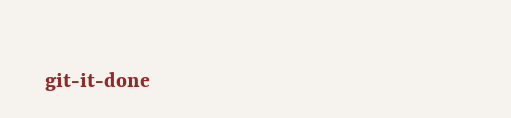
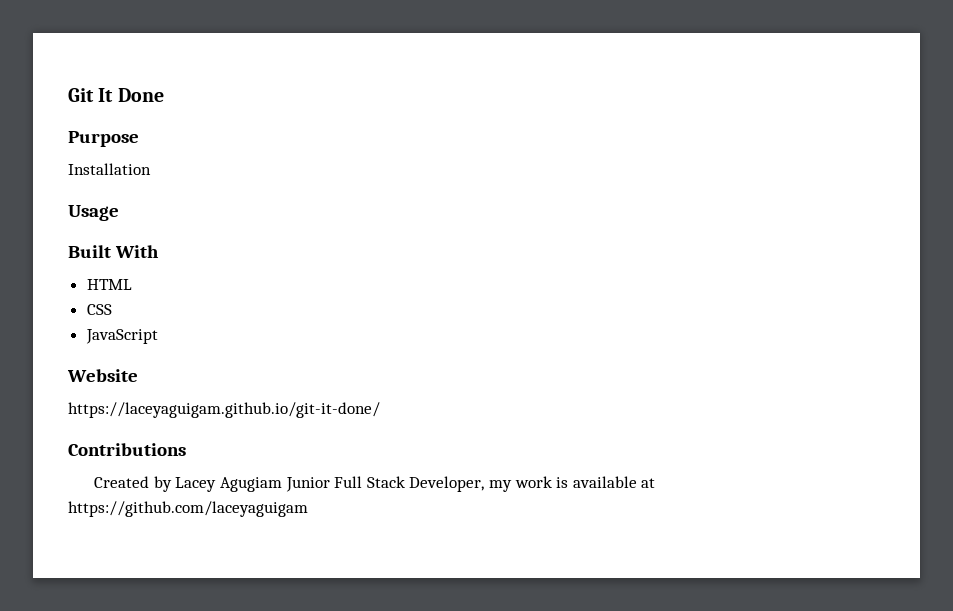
- git-it-done
+ Git It Done
+ Purpose
+ Installation
+ Usage
+ Built With
+ HTML
+ CSS
+ JavaScript
+ Website
+ https://laceyaguigam.github.io/git-it-done/
+ Contributions
+ Created by Lacey Agugiam Junior Full Stack Developer, my work is available at https://github.com/laceyaguigam

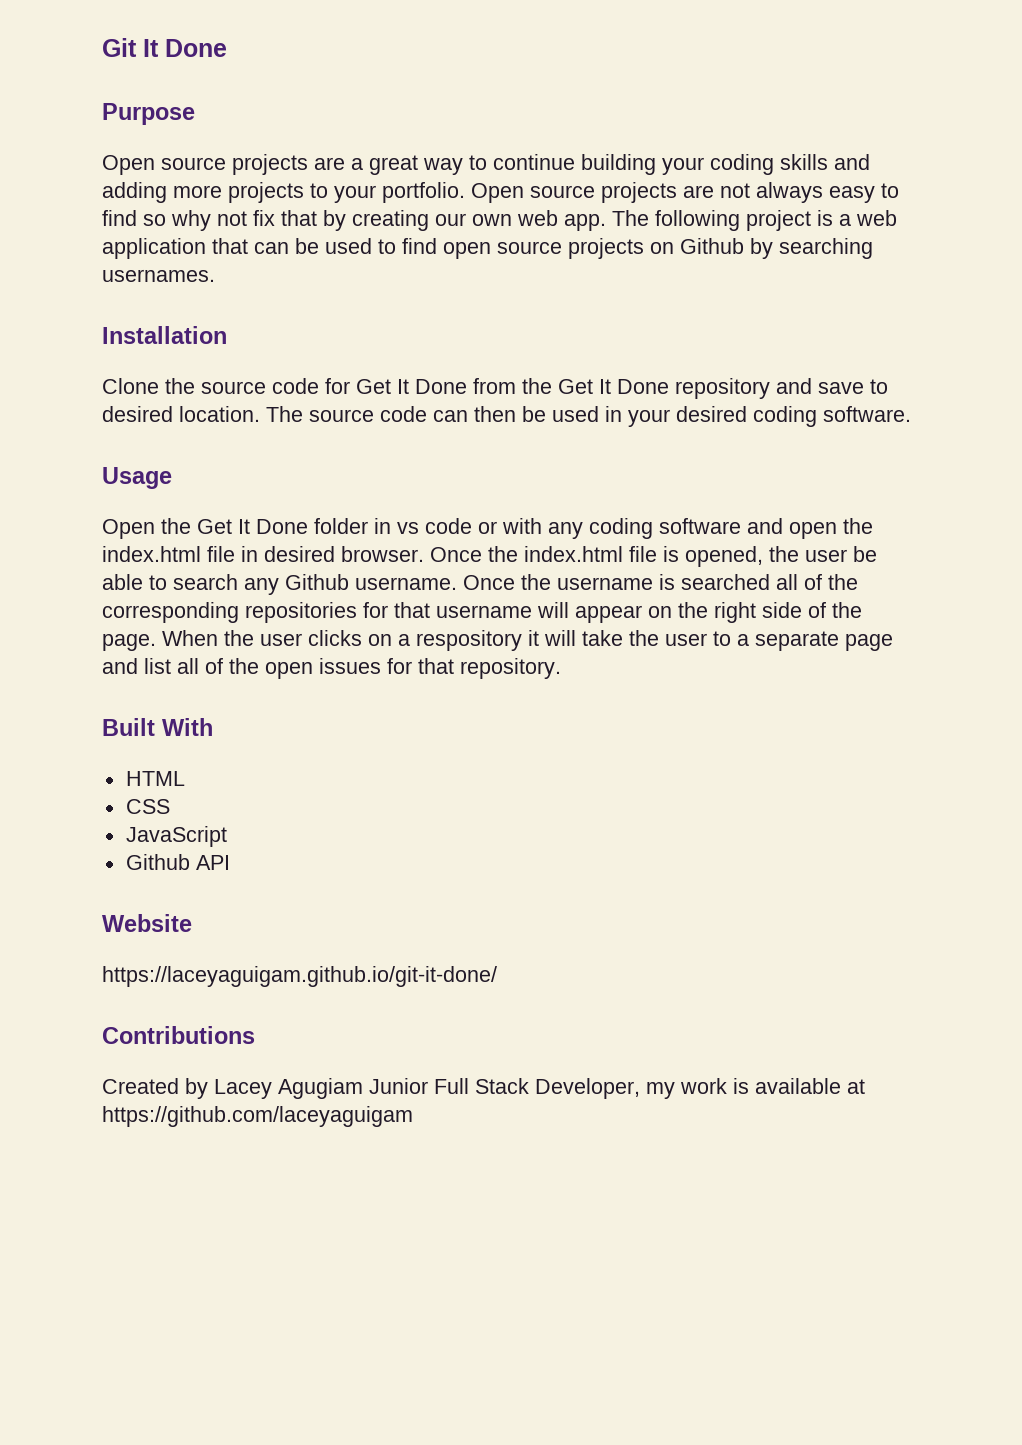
+ Open source projects are a great way to continue building your coding skills and adding more projects to your portfolio. Open source projects are not always easy to find so why not fix that by creating our own web app. The following project is a web application that can be used to find open source projects on Github by searching usernames.
  Installation
+ Clone the source code for Get It Done from the Get It Done repository and save to desired location. The source code can then be used in your desired coding software.
  Usage
+ Open the Get It Done folder in vs code or with any coding software and open the index.html file in desired browser. Once the index.html file is opened, the user be able to search any Github username. Once the username is searched all of the corresponding repositories for that username will appear on the right side of the page. When the user clicks on a respository it will take the user to a separate page and list all of the open issues for that repository.
+ Github API

